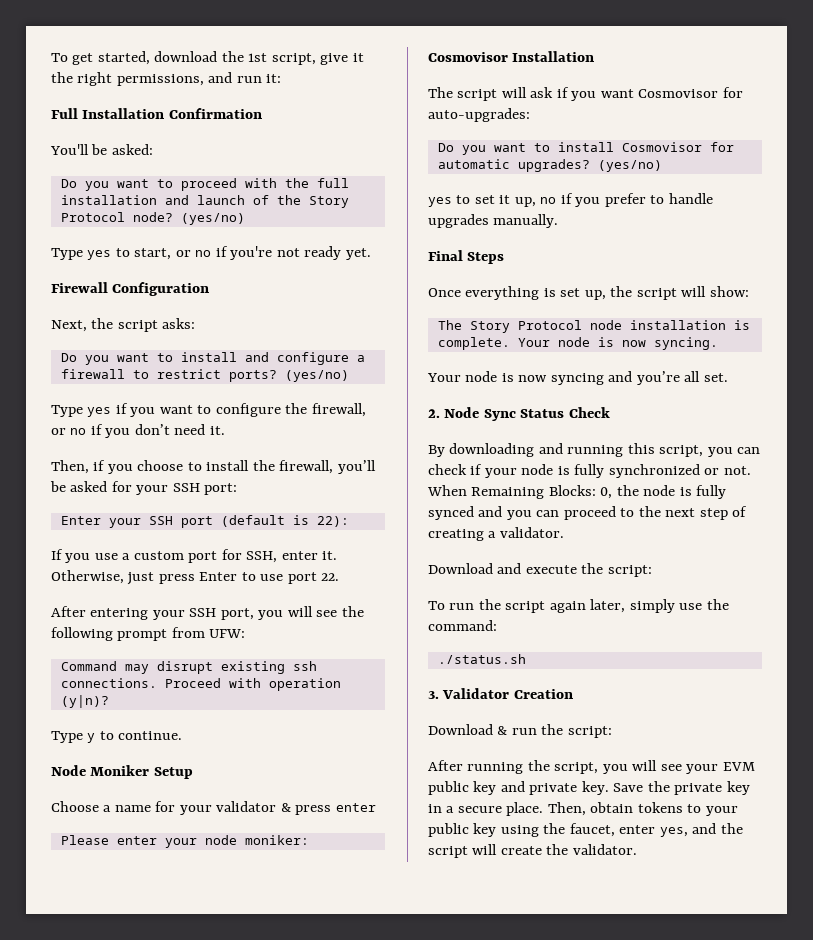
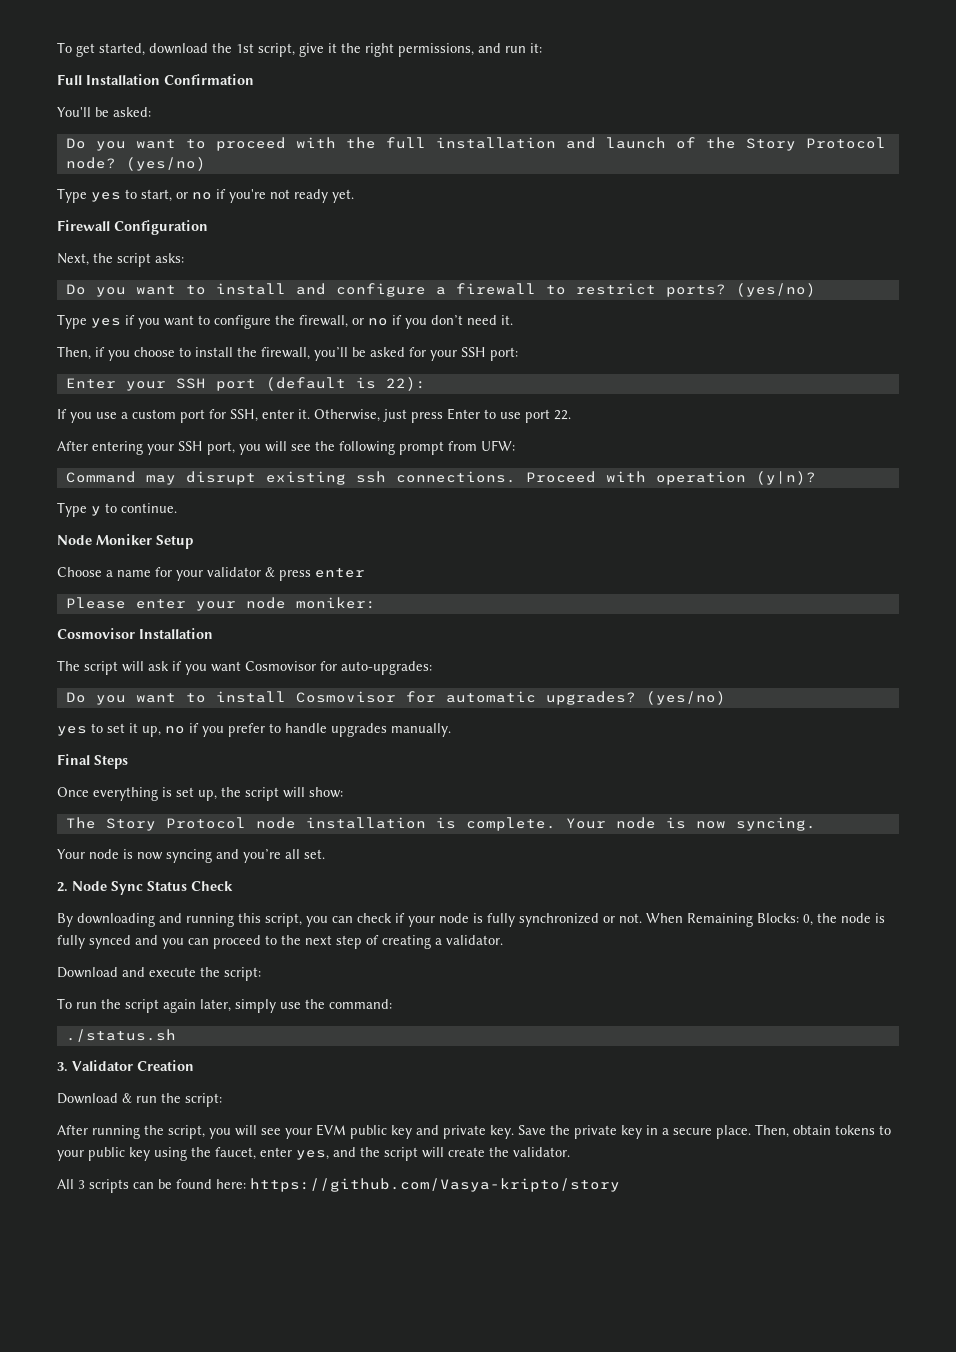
+ All 3 scripts can be found here: https://github.com/Vasya-kripto/story

